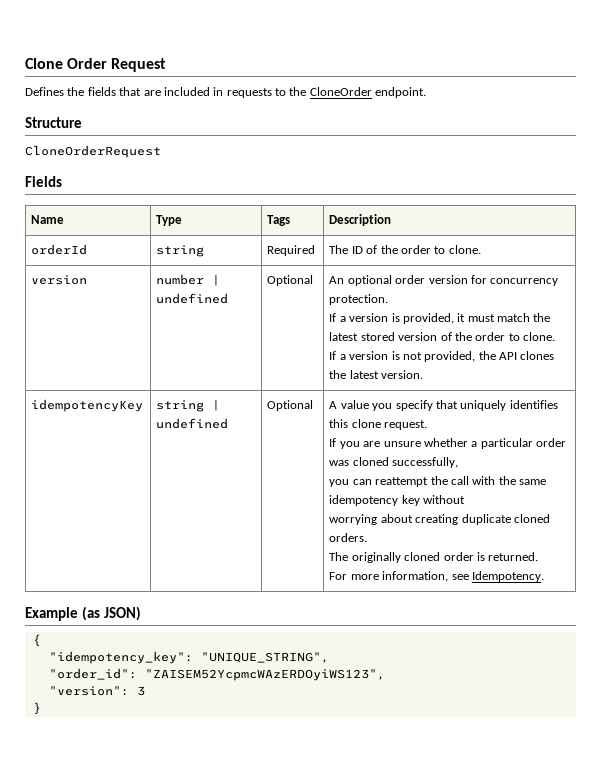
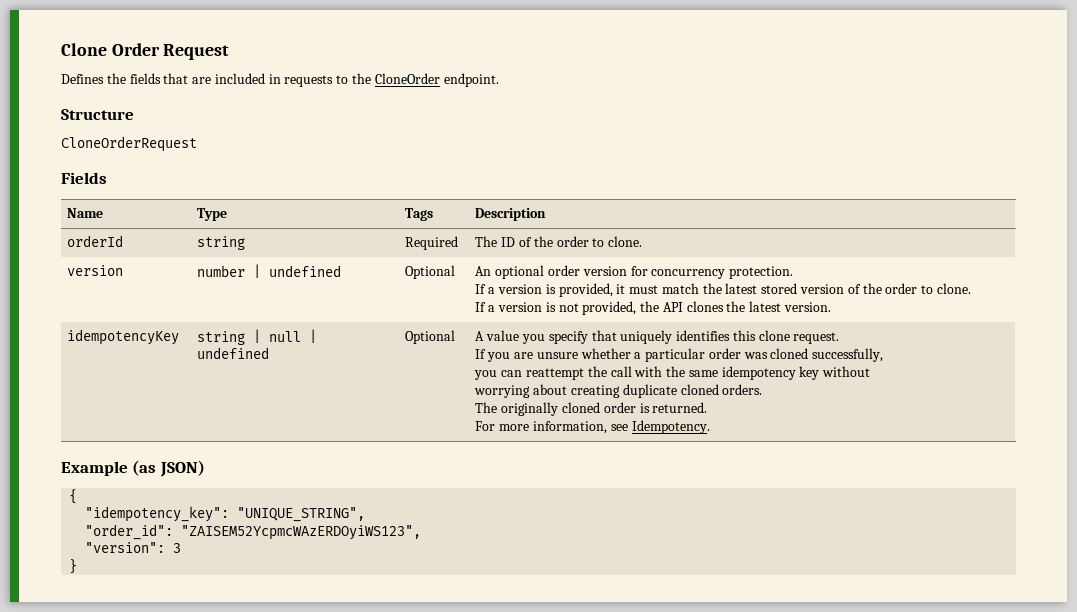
- string | undefined
+ string | null | undefined

